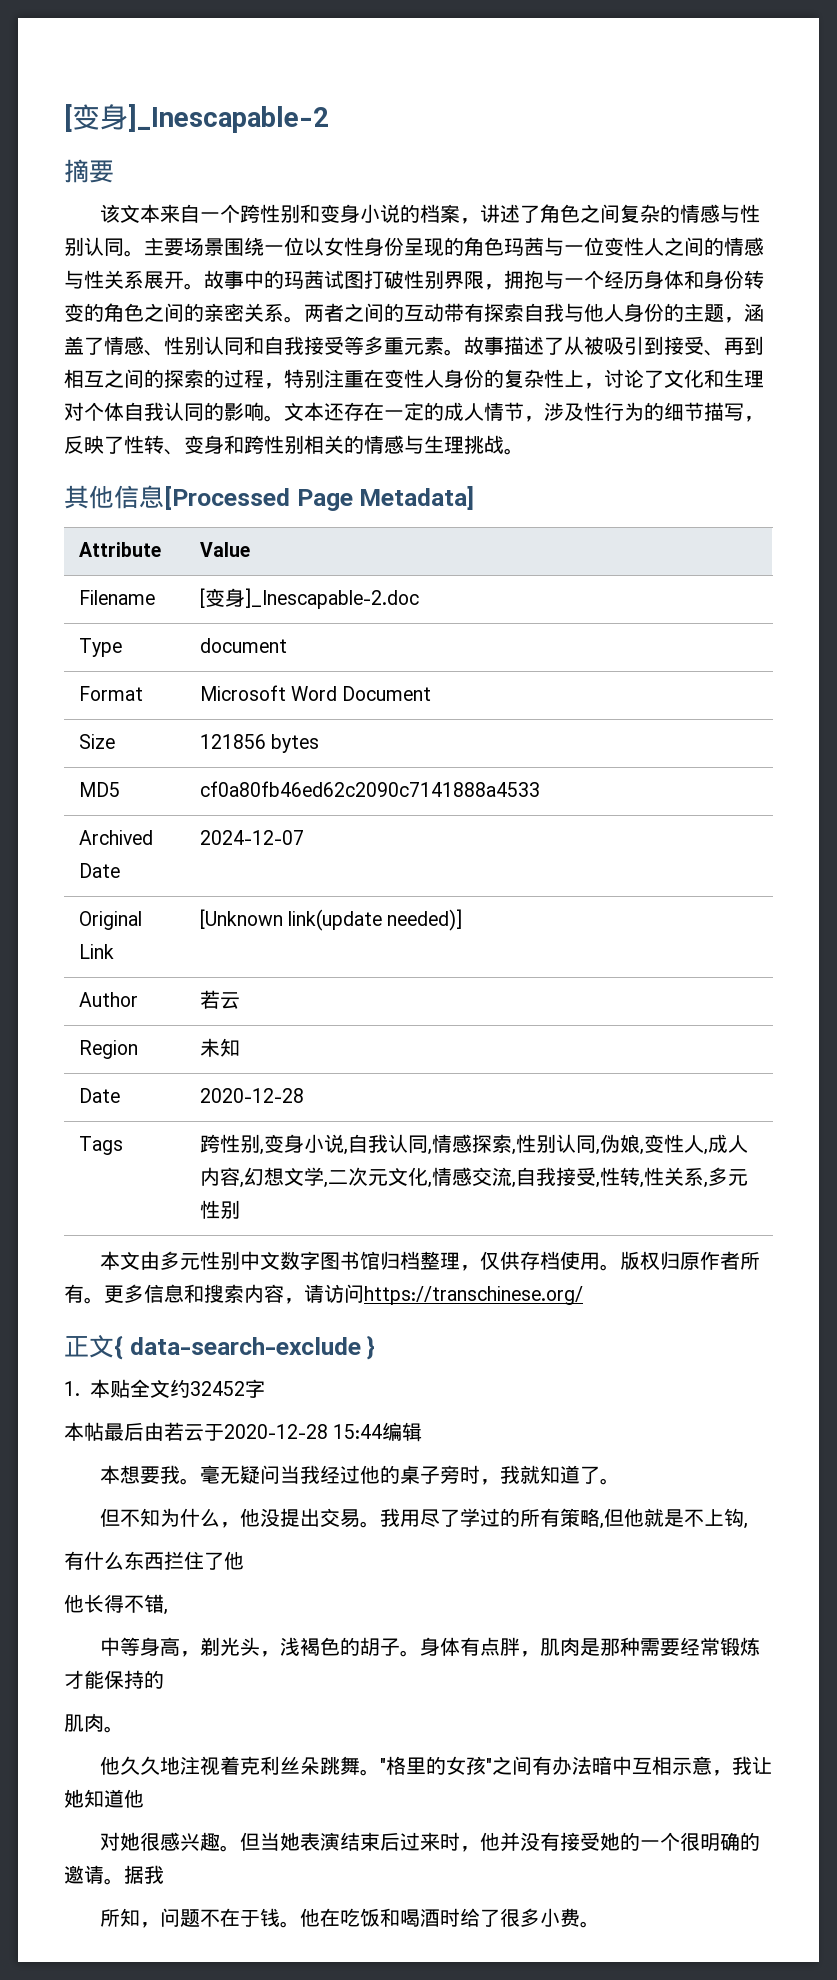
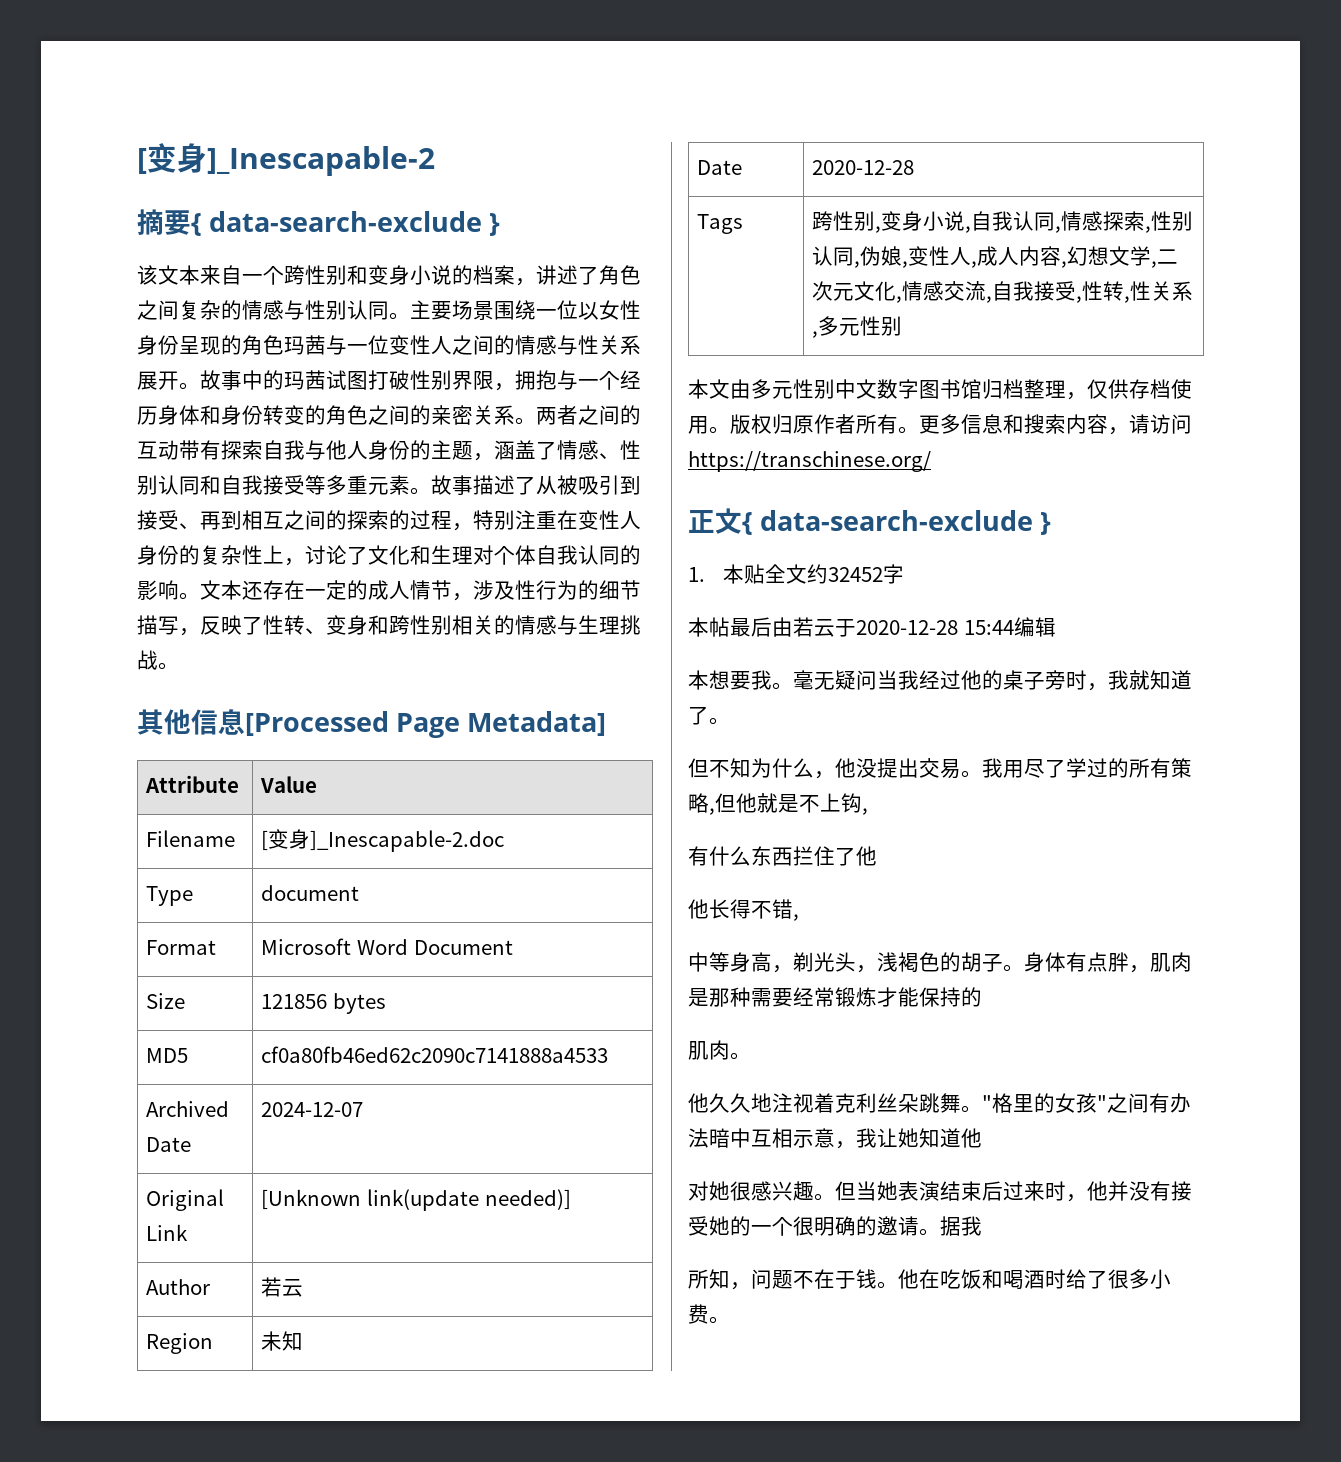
- 摘要
+ 摘要{ data-search-exclude }

